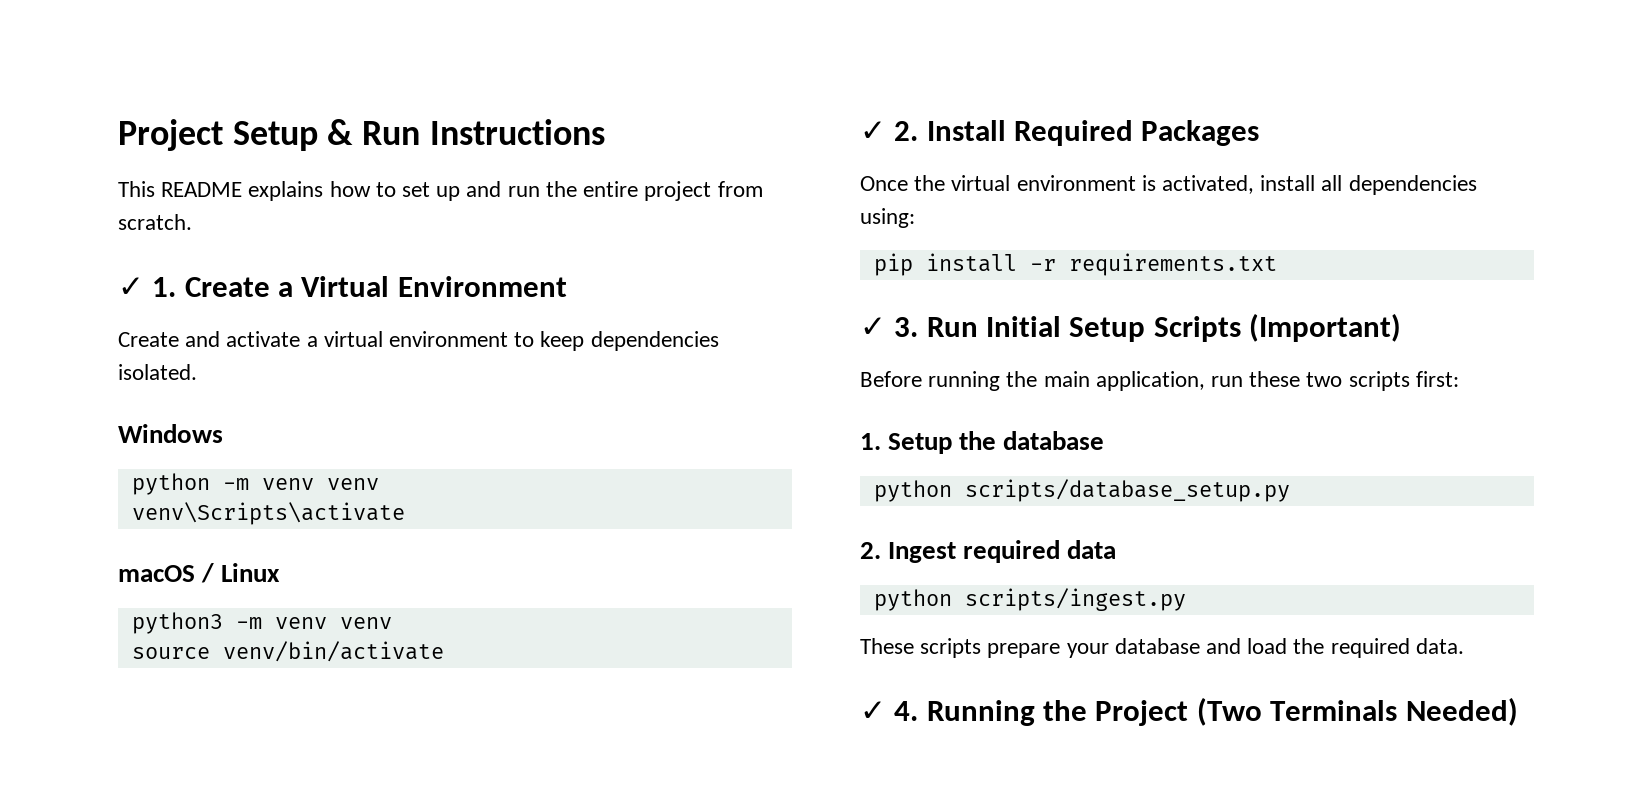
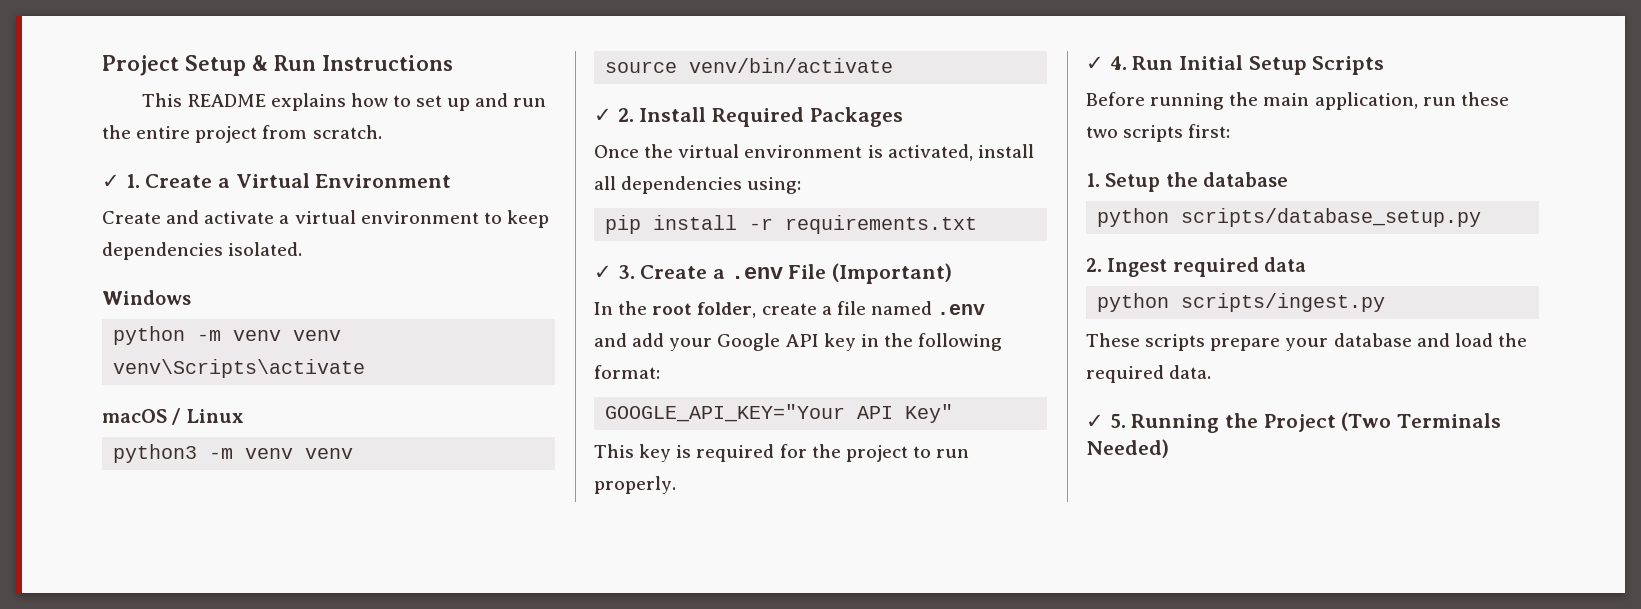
- ✓ 3. Run Initial Setup Scripts (Important)
+ ✓ 3. Create a .env File (Important)
+ In the root folder, create a file named .env
+ and add your Google API key in the following format:
+ GOOGLE_API_KEY="Your API Key"
+ This key is required for the project to run properly.
+ ✓ 4. Run Initial Setup Scripts
- ✓ 4. Running the Project (Two Terminals Needed)
+ ✓ 5. Running the Project (Two Terminals Needed)

